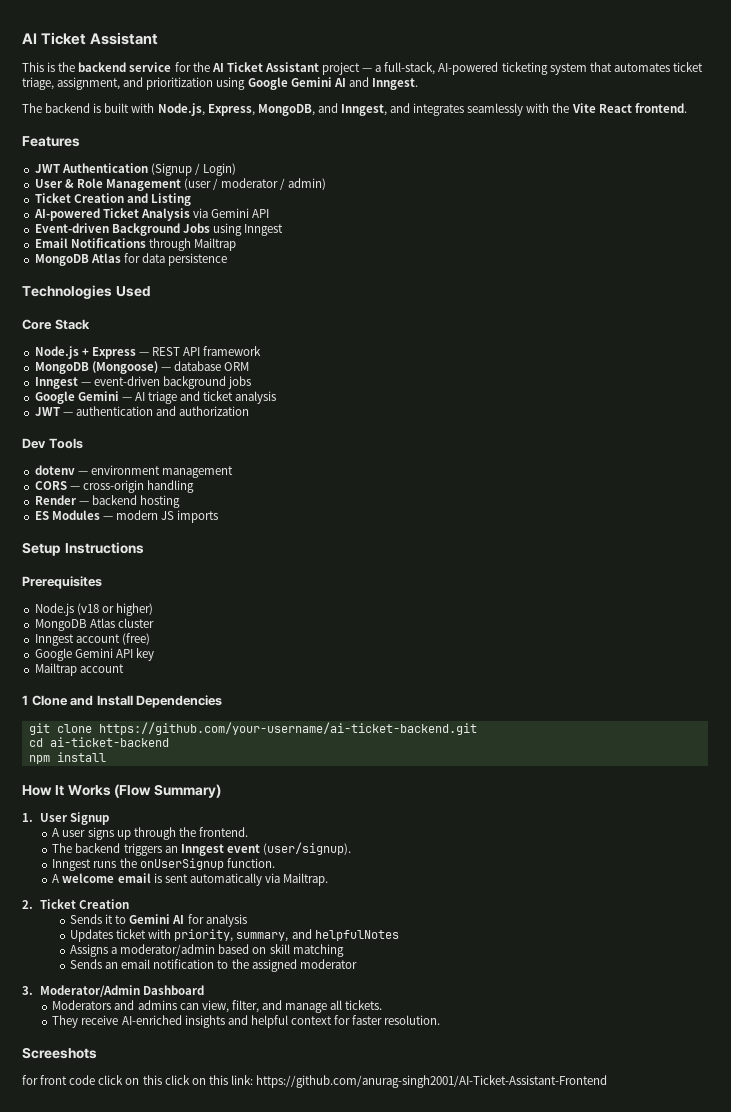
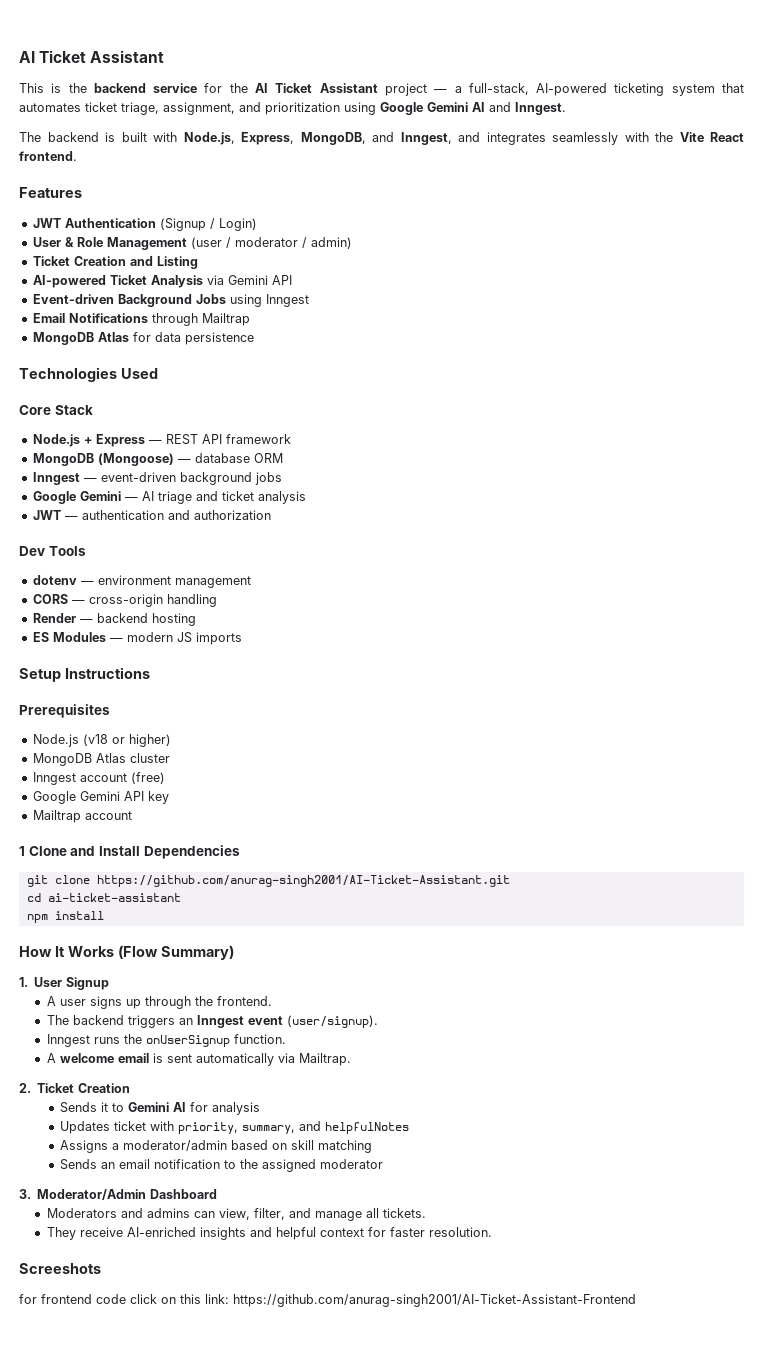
- git clone https://github.com/your-username/ai-ticket-backend.git
+ git clone https://github.com/anurag-singh2001/AI-Ticket-Assistant.git
- cd ai-ticket-backend
+ cd ai-ticket-assistant
- for front code click on this click on this link: https://github.com/anurag-singh2001/AI-Ticket-Assistant-Frontend
+ for frontend code click on this link: https://github.com/anurag-singh2001/AI-Ticket-Assistant-Frontend

